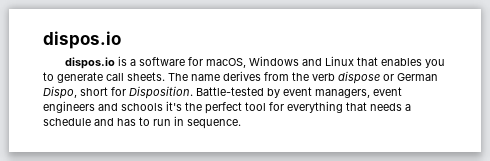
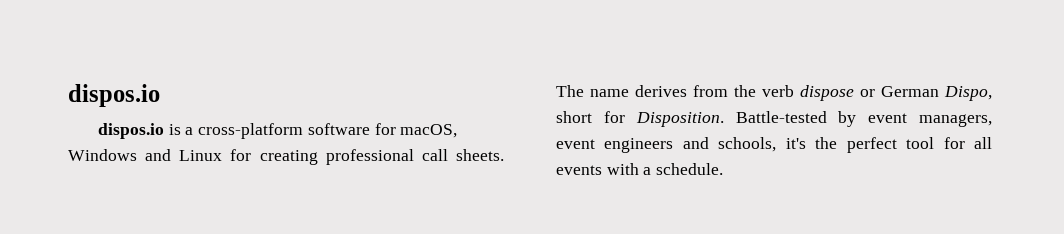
- dispos.io is a software for macOS, Windows and Linux that enables you to generate call sheets.
+ dispos.io is a cross-platform software for macOS, Windows and Linux for creating professional call sheets.
- Battle-tested by event managers, event engineers and schools it's the perfect tool for everything that needs a schedule and has to run in sequence.
+ Battle-tested by event managers, event engineers and schools, it's the perfect tool for all events with a schedule.

